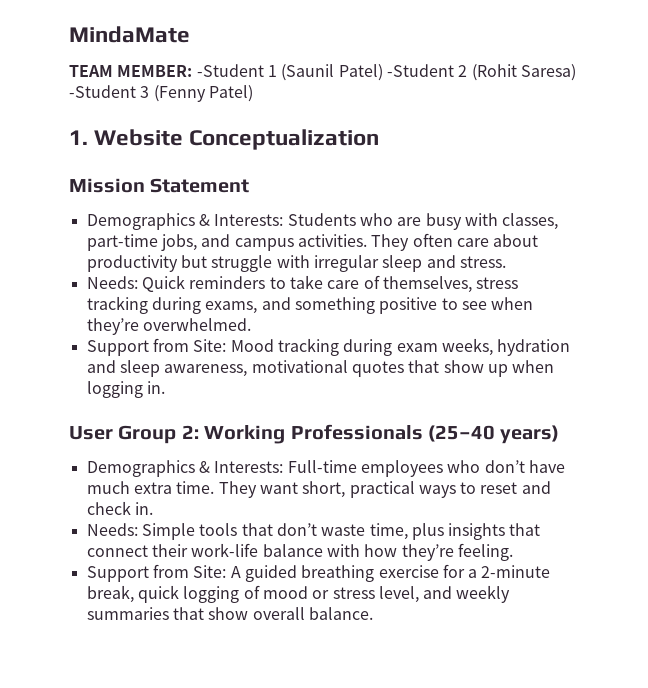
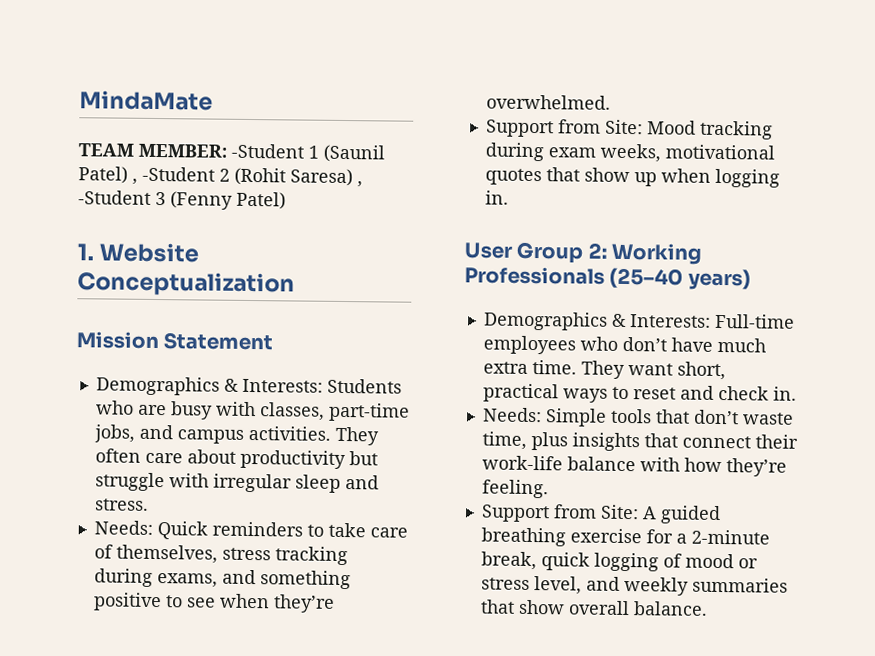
- TEAM MEMBER: -Student 1 (Saunil Patel) -Student 2 (Rohit Saresa) -Student 3 (Fenny Patel)
+ TEAM MEMBER: -Student 1 (Saunil Patel) , -Student 2 (Rohit Saresa) , -Student 3 (Fenny Patel)
- Support from Site: Mood tracking during exam weeks, hydration and sleep awareness, motivational quotes that show up when logging in.
+ Support from Site: Mood tracking during exam weeks, motivational quotes that show up when logging in.

